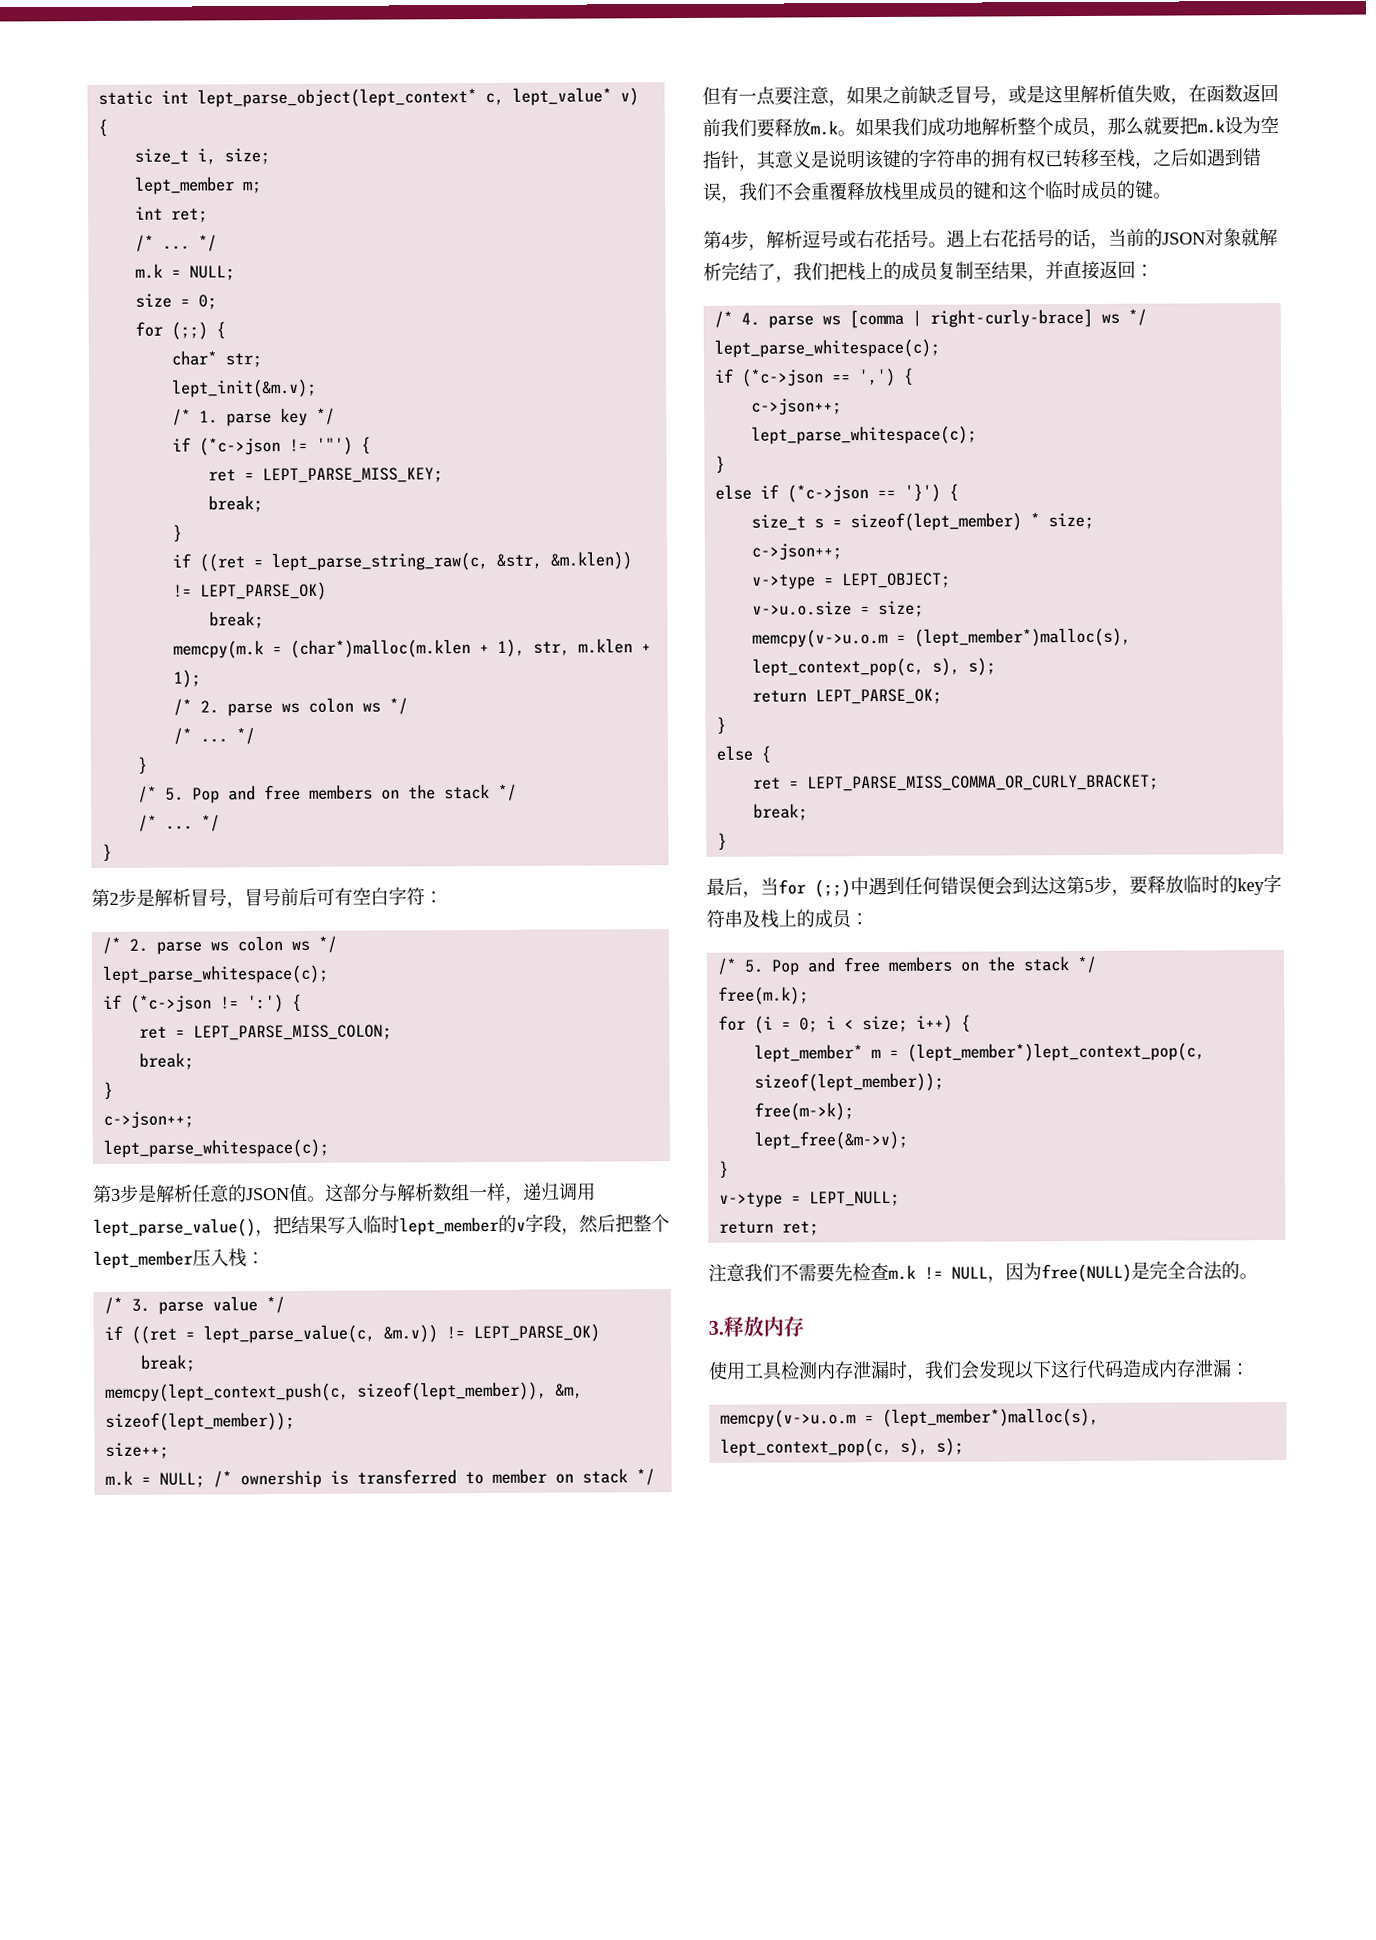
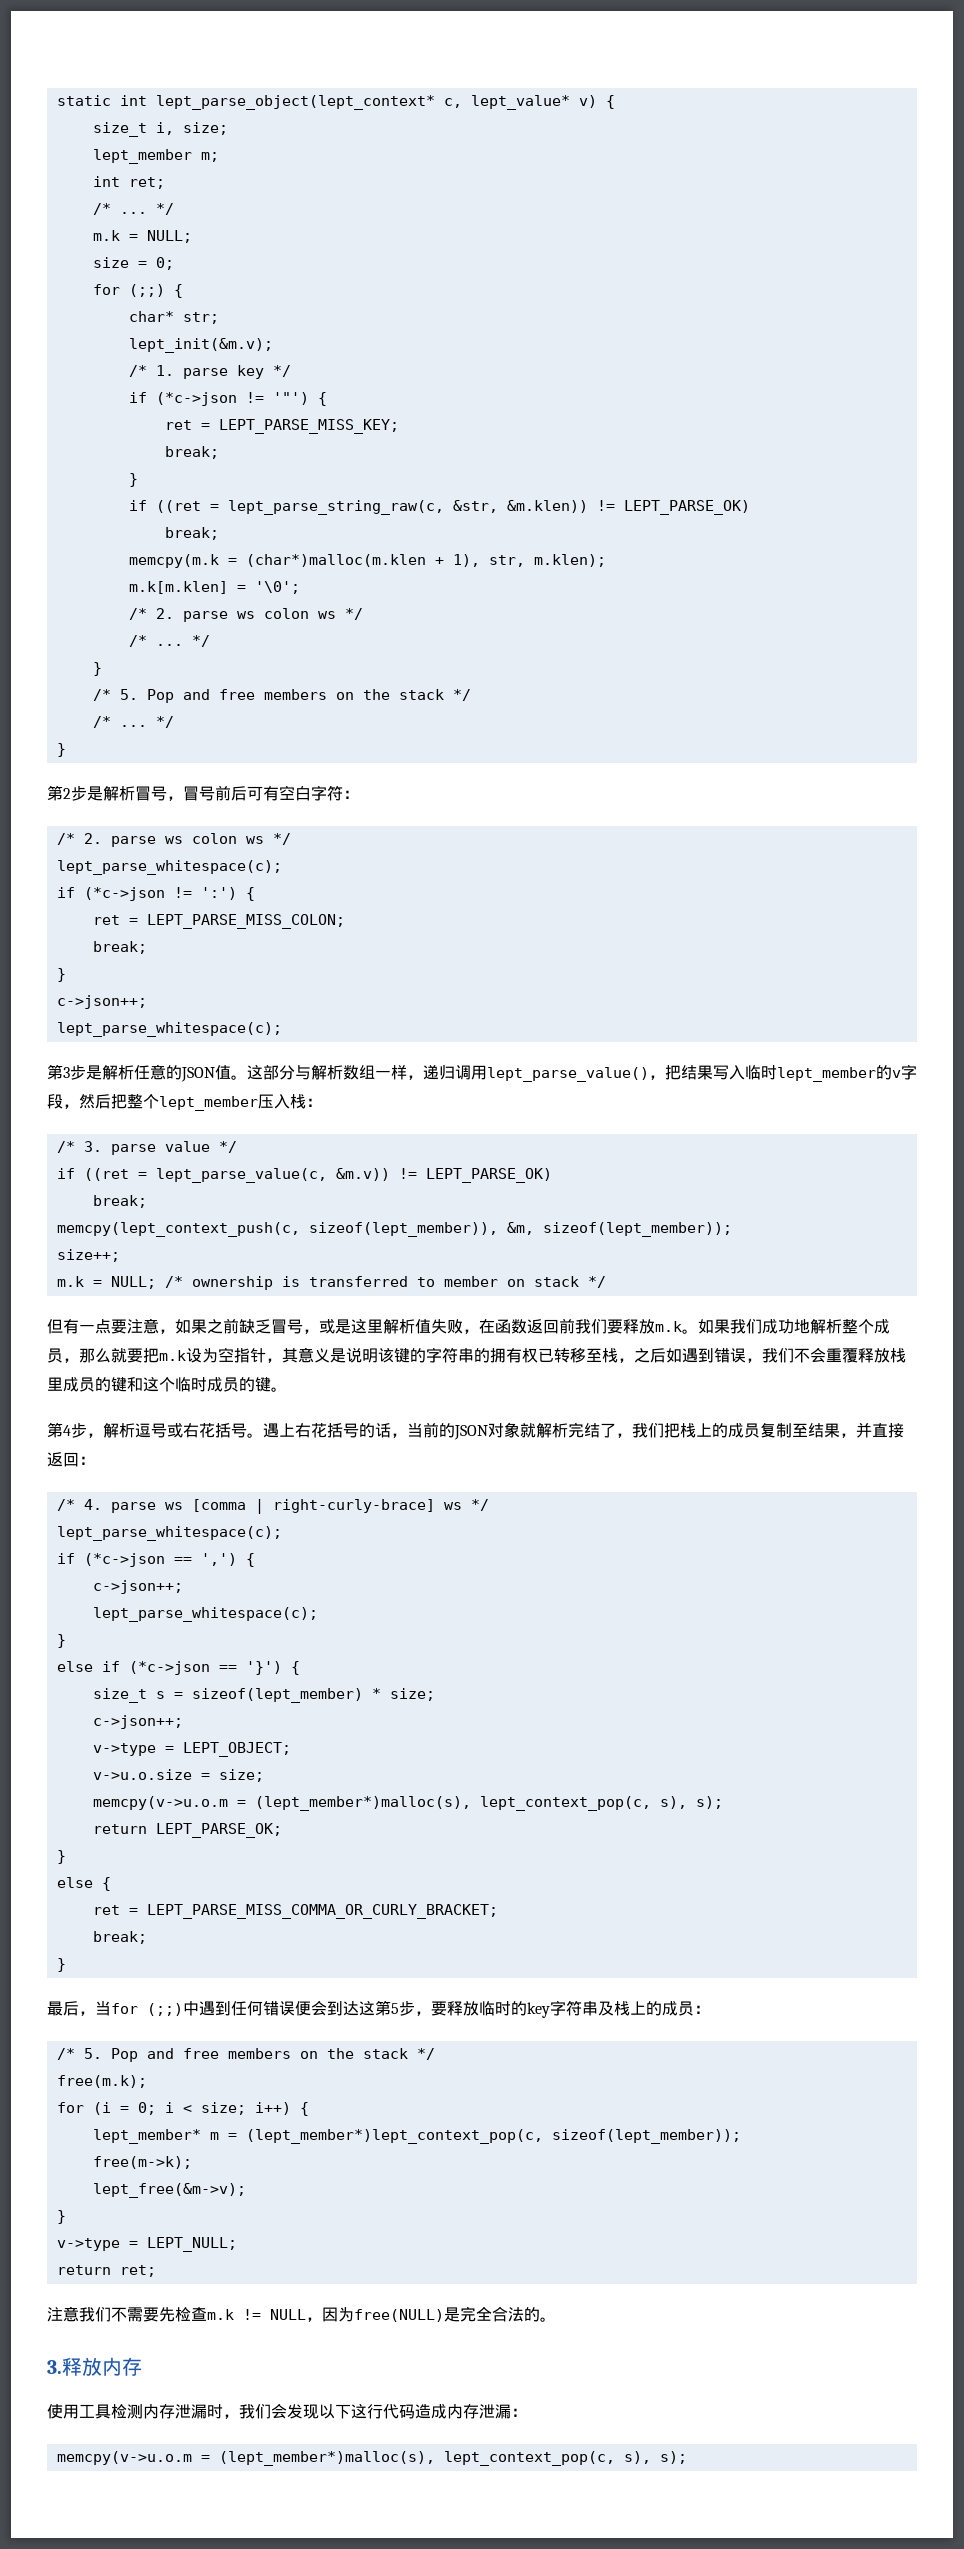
- memcpy(m.k = (char*)malloc(m.klen + 1), str, m.klen + 1);
+ memcpy(m.k = (char*)malloc(m.klen + 1), str, m.klen);
+ m.k[m.klen] = '\0';

